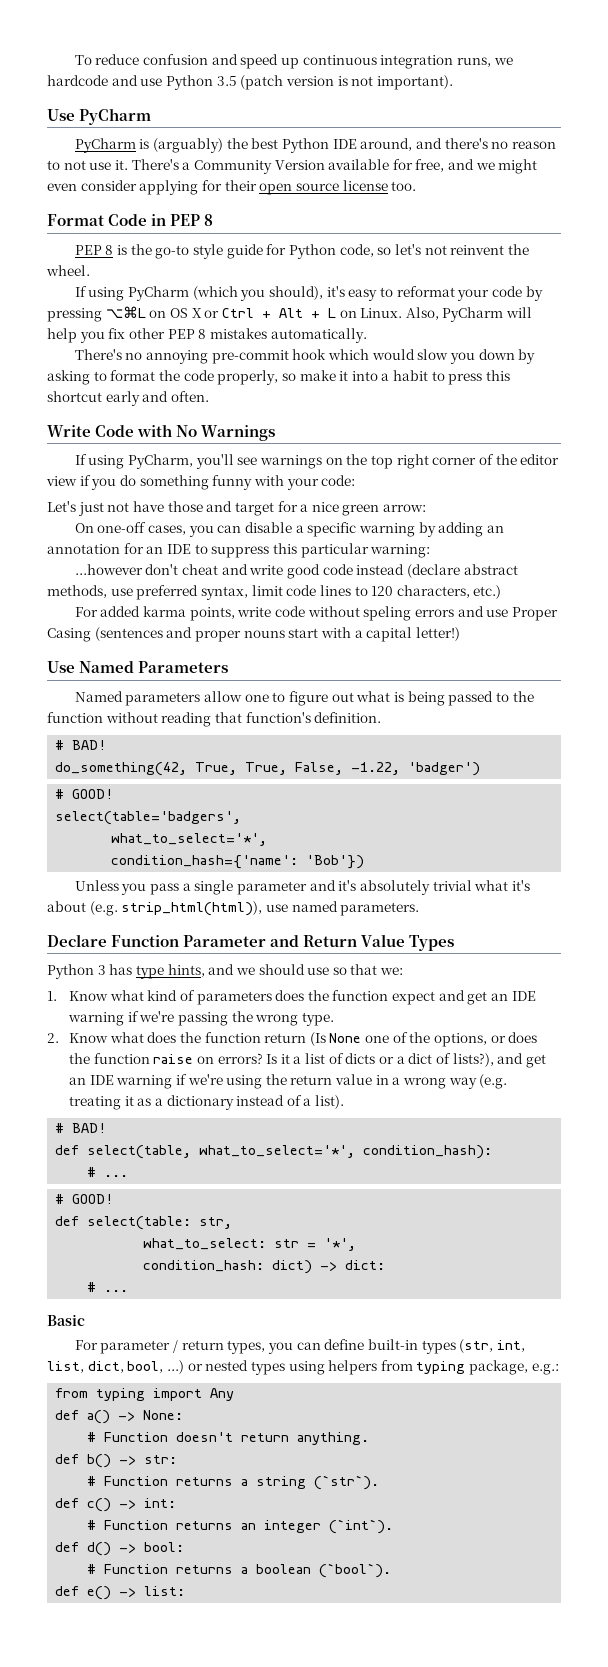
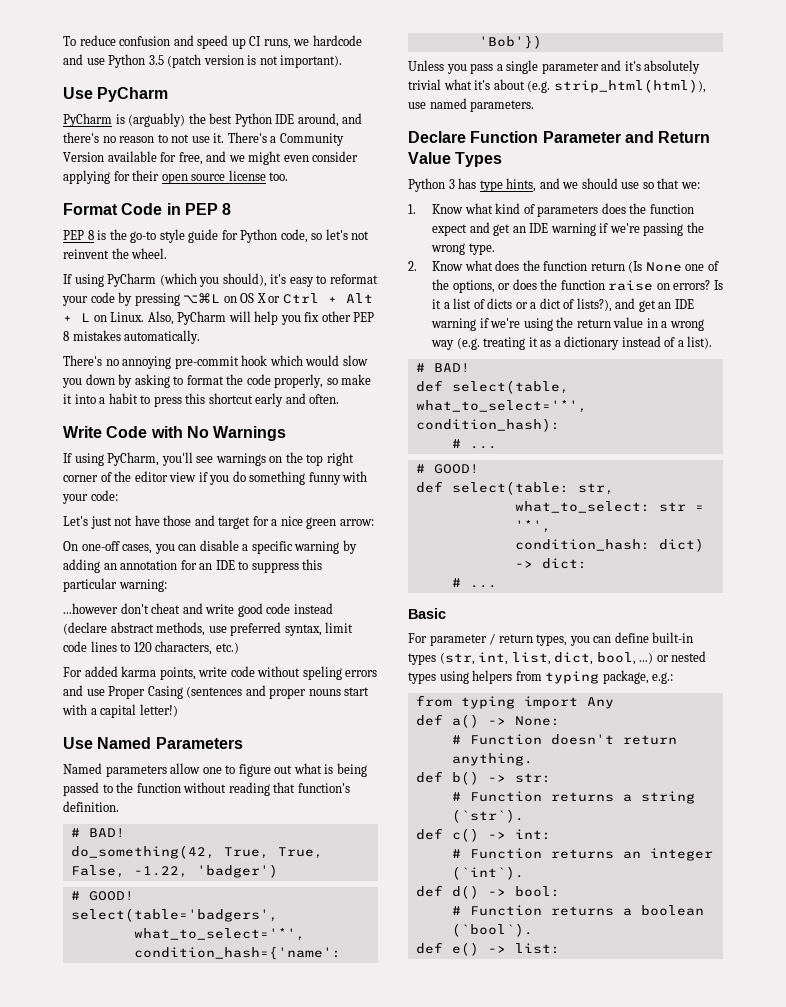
- To reduce confusion and speed up continuous integration runs, we hardcode and use Python 3.5 (patch version is not important).
+ To reduce confusion and speed up CI runs, we hardcode and use Python 3.5 (patch version is not important).

